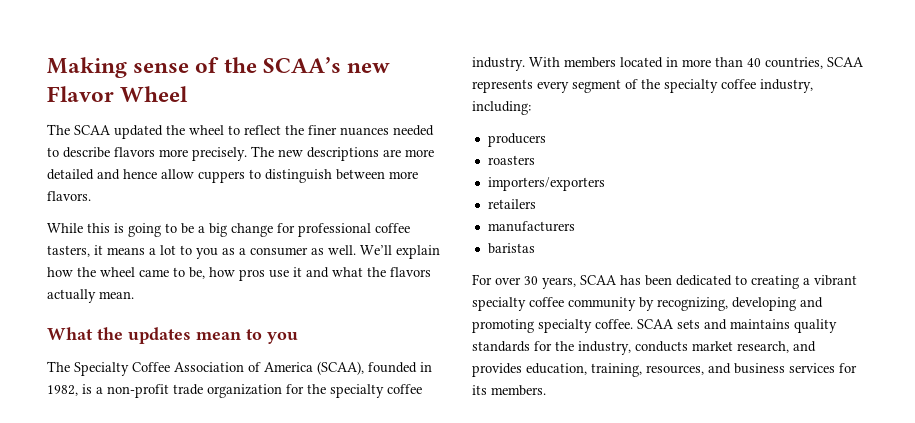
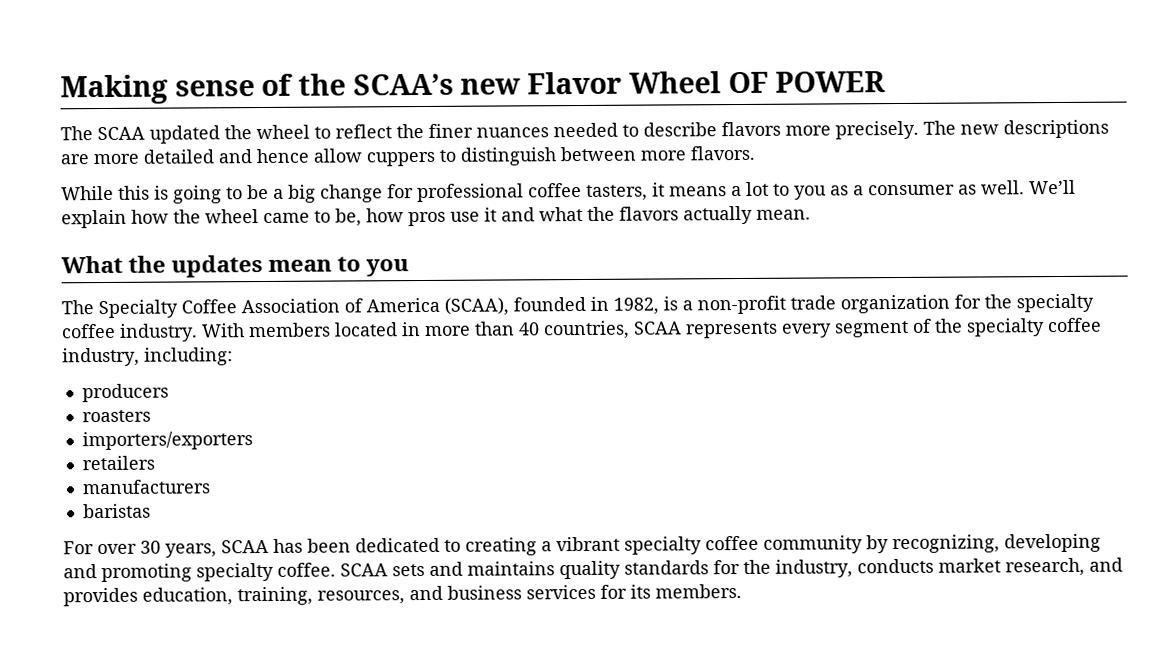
- Making sense of the SCAA’s new Flavor Wheel
+ Making sense of the SCAA’s new Flavor Wheel OF POWER

